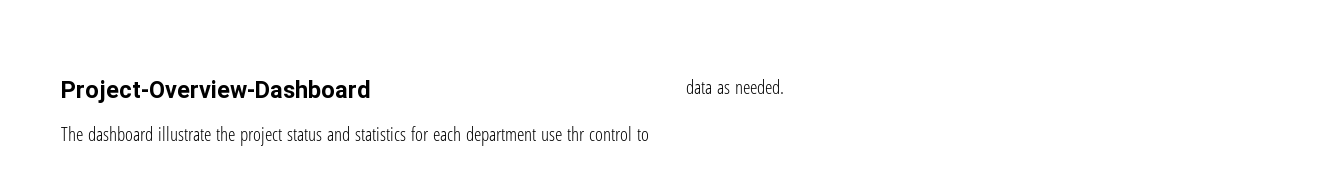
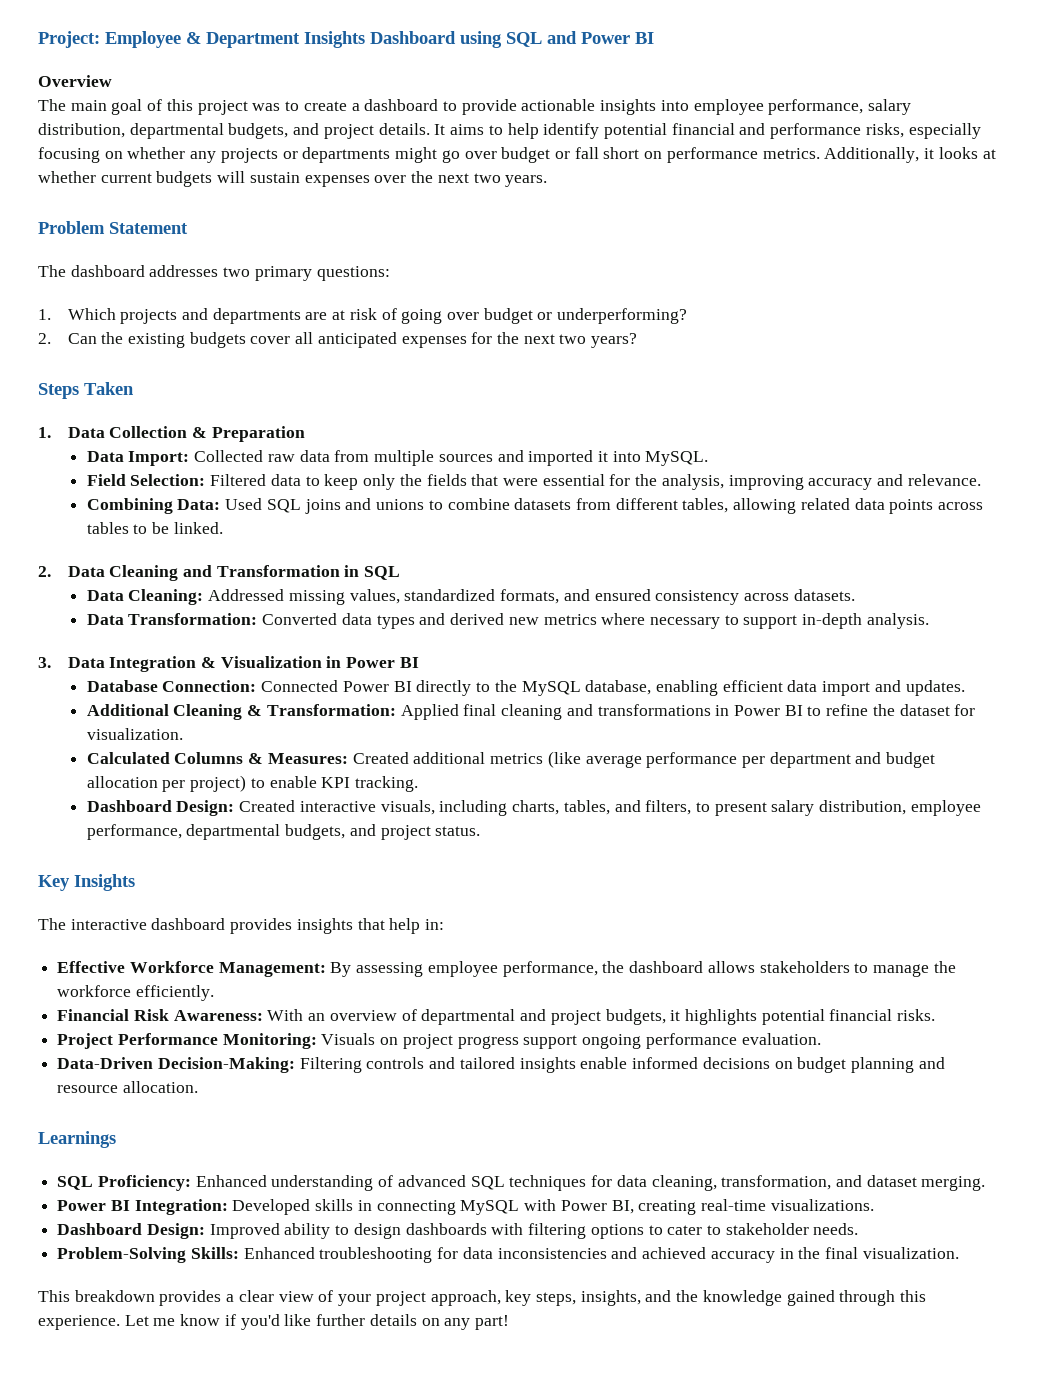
- Project-Overview-Dashboard
- The dashboard illustrate the project status and statistics for each department use thr control to data as needed.
+ Project: Employee & Department Insights Dashboard using SQL and Power BI
+ Overview
+ The main goal of this project was to create a dashboard to provide actionable insights into employee performance, salary distribution, departmental budgets, and project details. It aims to help identify potential financial and performance risks, especially focusing on whether any projects or departments might go over budget or fall short on performance metrics. Additionally, it looks at whether current budgets will sustain expenses over the next two years.
+ Problem Statement
+ The dashboard addresses two primary questions:
+ 1. Which projects and departments are at risk of going over budget or underperforming?
+ 2. Can the existing budgets cover all anticipated expenses for the next two years?
+ Steps Taken
+ 1. Data Collection & Preparation
+ Data Import: Collected raw data from multiple sources and imported it into MySQL.
+ Field Selection: Filtered data to keep only the fields that were essential for the analysis, improving accuracy and relevance.
+ Combining Data: Used SQL joins and unions to combine datasets from different tables, allowing related data points across tables to be linked.
+ 2. Data Cleaning and Transformation in SQL
+ Data Cleaning: Addressed missing values, standardized formats, and ensured consistency across datasets.
+ Data Transformation: Converted data types and derived new metrics where necessary to support in-depth analysis.
+ 3. Data Integration & Visualization in Power BI
+ Database Connection: Connected Power BI directly to the MySQL database, enabling efficient data import and updates.
+ Additional Cleaning & Transformation: Applied final cleaning and transformations in Power BI to refine the dataset for visualization.
+ Calculated Columns & Measures: Created additional metrics (like average performance per department and budget allocation per project) to enable KPI tracking.
+ Dashboard Design: Created interactive visuals, including charts, tables, and filters, to present salary distribution, employee performance, departmental budgets, and project status.
+ Key Insights
+ The interactive dashboard provides insights that help in:
+ Effective Workforce Management: By assessing employee performance, the dashboard allows stakeholders to manage the workforce efficiently.
+ Financial Risk Awareness: With an overview of departmental and project budgets, it highlights potential financial risks.
+ Project Performance Monitoring: Visuals on project progress support ongoing performance evaluation.
+ Data-Driven Decision-Making: Filtering controls and tailored insights enable informed decisions on budget planning and resource allocation.
+ Learnings
+ SQL Proficiency: Enhanced understanding of advanced SQL techniques for data cleaning, transformation, and dataset merging.
+ Power BI Integration: Developed skills in connecting MySQL with Power BI, creating real-time visualizations.
+ Dashboard Design: Improved ability to design dashboards with filtering options to cater to stakeholder needs.
+ Problem-Solving Skills: Enhanced troubleshooting for data inconsistencies and achieved accuracy in the final visualization.
+ This breakdown provides a clear view of your project approach, key steps, insights, and the knowledge gained through this experience. Let me know if you'd like further details on any part!

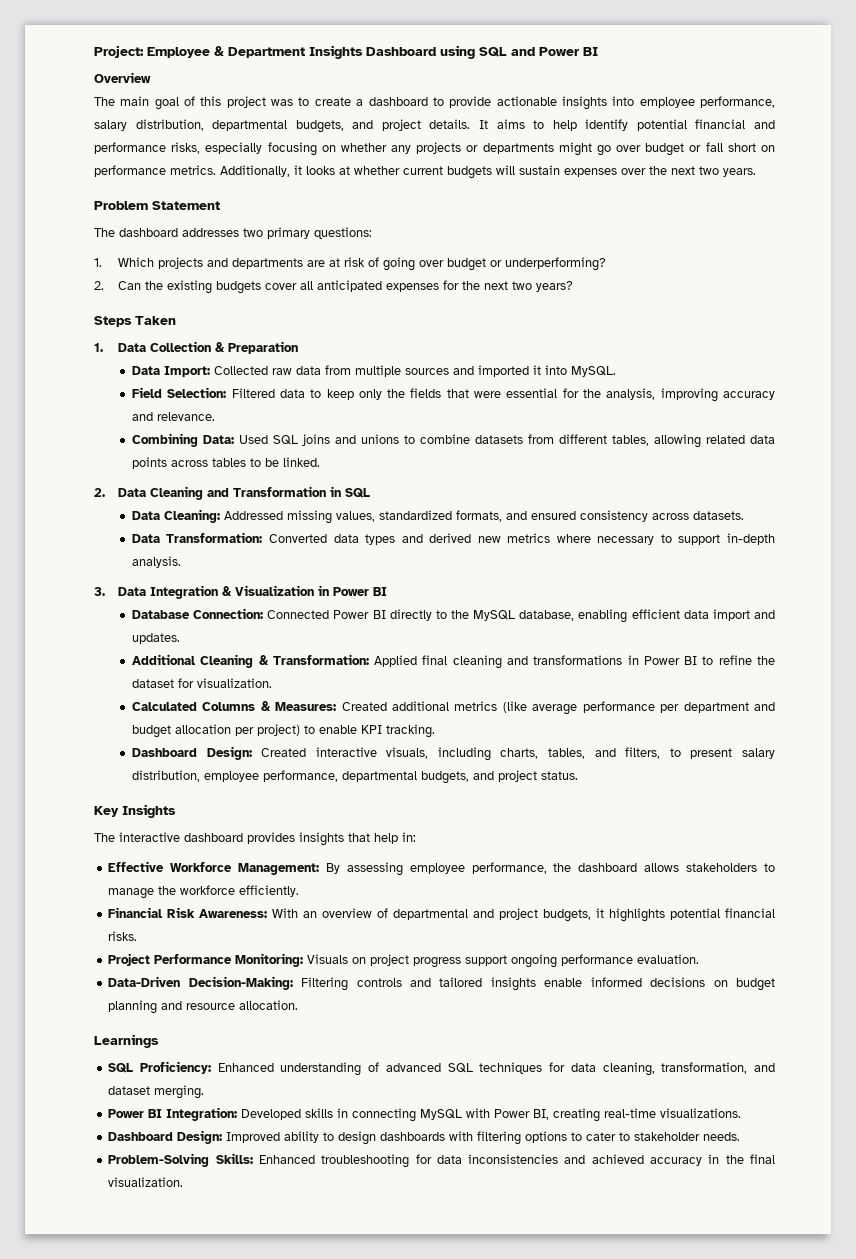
- This breakdown provides a clear view of your project approach, key steps, insights, and the knowledge gained through this experience. Let me know if you'd like further details on any part!

